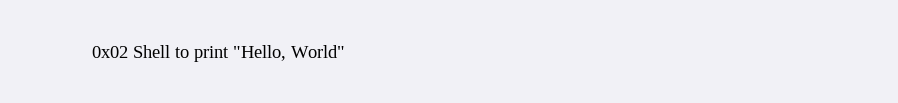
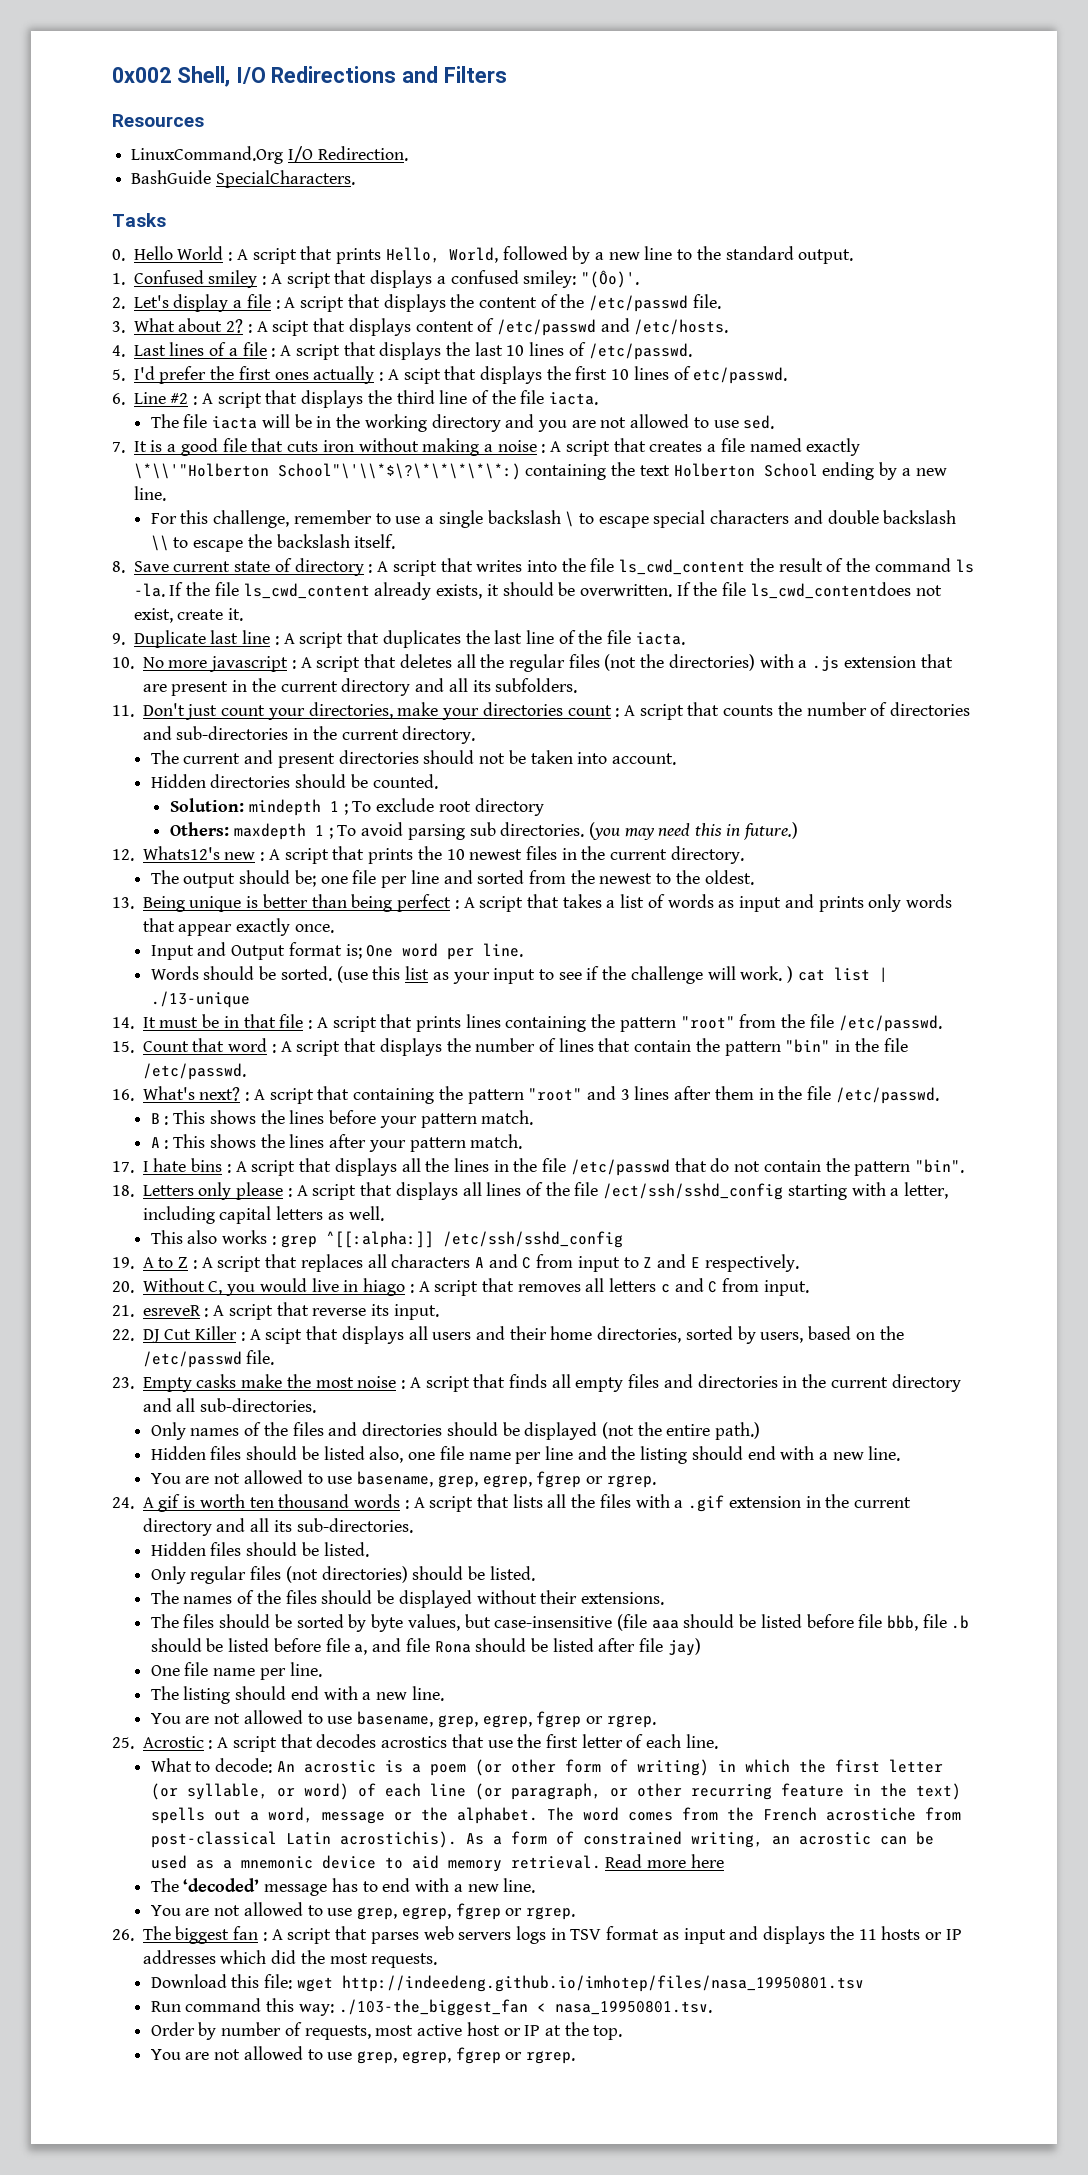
- 0x02 Shell to print "Hello, World"
+ 0x002 Shell, I/O Redirections and Filters
+ Resources
+ LinuxCommand.Org I/O Redirection.
+ BashGuide SpecialCharacters.
+ Tasks
+ 0. Hello World : A script that prints Hello, World, followed by a new line to the standard output.
+ 1. Confused smiley : A script that displays a confused smiley: "(Ôo)'.
+ 2. Let's display a file : A script that displays the content of the /etc/passwd file.
+ 3. What about 2? : A scipt that displays content of /etc/passwd and /etc/hosts.
+ 4. Last lines of a file : A script that displays the last 10 lines of /etc/passwd.
+ 5. I'd prefer the first ones actually : A scipt that displays the first 10 lines of etc/passwd.
+ 6. Line #2 : A script that displays the third line of the file iacta.
+ The file iacta will be in the working directory and you are not allowed to use sed.
+ 7. It is a good file that cuts iron without making a noise : A script that creates a file named exactly \*\\'"Holberton School"\'\\*$\?\*\*\*\*\*:) containing the text Holberton School ending by a new line.
+ For this challenge, remember to use a single backslash \ to escape special characters and double backslash \\ to escape the backslash itself.
+ 8. Save current state of directory : A script that writes into the file ls_cwd_content the result of the command ls -la. If the file ls_cwd_content already exists, it should be overwritten. If the file ls_cwd_contentdoes not exist, create it.
+ 9. Duplicate last line : A script that duplicates the last line of the file iacta.
+ 10. No more javascript : A script that deletes all the regular files (not the directories) with a .js extension that are present in the current directory and all its subfolders.
+ 11. Don't just count your directories, make your directories count : A script that counts the number of directories and sub-directories in the current directory.
+ The current and present directories should not be taken into account.
+ Hidden directories should be counted.
+ Solution: mindepth 1 ; To exclude root directory
+ Others: maxdepth 1 ; To avoid parsing sub directories. (you may need this in future.)
+ 12. Whats12's new : A script that prints the 10 newest files in the current directory.
+ The output should be; one file per line and sorted from the newest to the oldest.
+ 13. Being unique is better than being perfect : A script that takes a list of words as input and prints only words that appear exactly once.
+ Input and Output format is; One word per line.
+ Words should be sorted. (use this list as your input to see if the challenge will work. ) cat list | ./13-unique
+ 14. It must be in that file : A script that prints lines containing the pattern "root" from the file /etc/passwd.
+ 15. Count that word : A script that displays the number of lines that contain the pattern "bin" in the file /etc/passwd.
+ 16. What's next? : A script that containing the pattern "root" and 3 lines after them in the file /etc/passwd.
+ B : This shows the lines before your pattern match.
+ A : This shows the lines after your pattern match.
+ 17. I hate bins : A script that displays all the lines in the file /etc/passwd that do not contain the pattern "bin".
+ 18. Letters only please : A script that displays all lines of the file /ect/ssh/sshd_config starting with a letter, including capital letters as well.
+ This also works : grep ^[[:alpha:]] /etc/ssh/sshd_config
+ 19. A to Z : A script that replaces all characters A and C from input to Z and E respectively.
+ 20. Without C, you would live in hiago : A script that removes all letters c and C from input.
+ 21. esreveR : A script that reverse its input.
+ 22. DJ Cut Killer : A scipt that displays all users and their home directories, sorted by users, based on the /etc/passwd file.
+ 23. Empty casks make the most noise : A script that finds all empty files and directories in the current directory and all sub-directories.
+ Only names of the files and directories should be displayed (not the entire path.)
+ Hidden files should be listed also, one file name per line and the listing should end with a new line.
+ You are not allowed to use basename, grep, egrep, fgrep or rgrep.
+ 24. A gif is worth ten thousand words : A script that lists all the files with a .gif extension in the current directory and all its sub-directories.
+ Hidden files should be listed.
+ Only regular files (not directories) should be listed.
+ The names of the files should be displayed without their extensions.
+ The files should be sorted by byte values, but case-insensitive (file aaa should be listed before file bbb, file .b should be listed before file a, and file Rona should be listed after file jay)
+ One file name per line.
+ The listing should end with a new line.
+ You are not allowed to use basename, grep, egrep, fgrep or rgrep.
+ 25. Acrostic : A script that decodes acrostics that use the first letter of each line.
+ What to decode: An acrostic is a poem (or other form of writing) in which the first letter (or syllable, or word) of each line (or paragraph, or other recurring feature in the text) spells out a word, message or the alphabet. The word comes from the French acrostiche from post-classical Latin acrostichis). As a form of constrained writing, an acrostic can be used as a mnemonic device to aid memory retrieval. Read more here
+ The ‘decoded’ message has to end with a new line.
+ You are not allowed to use grep, egrep, fgrep or rgrep.
+ 26. The biggest fan : A script that parses web servers logs in TSV format as input and displays the 11 hosts or IP addresses which did the most requests.
+ Download this file: wget http://indeedeng.github.io/imhotep/files/nasa_19950801.tsv
+ Run command this way: ./103-the_biggest_fan < nasa_19950801.tsv.
+ Order by number of requests, most active host or IP at the top.
+ You are not allowed to use grep, egrep, fgrep or rgrep.

